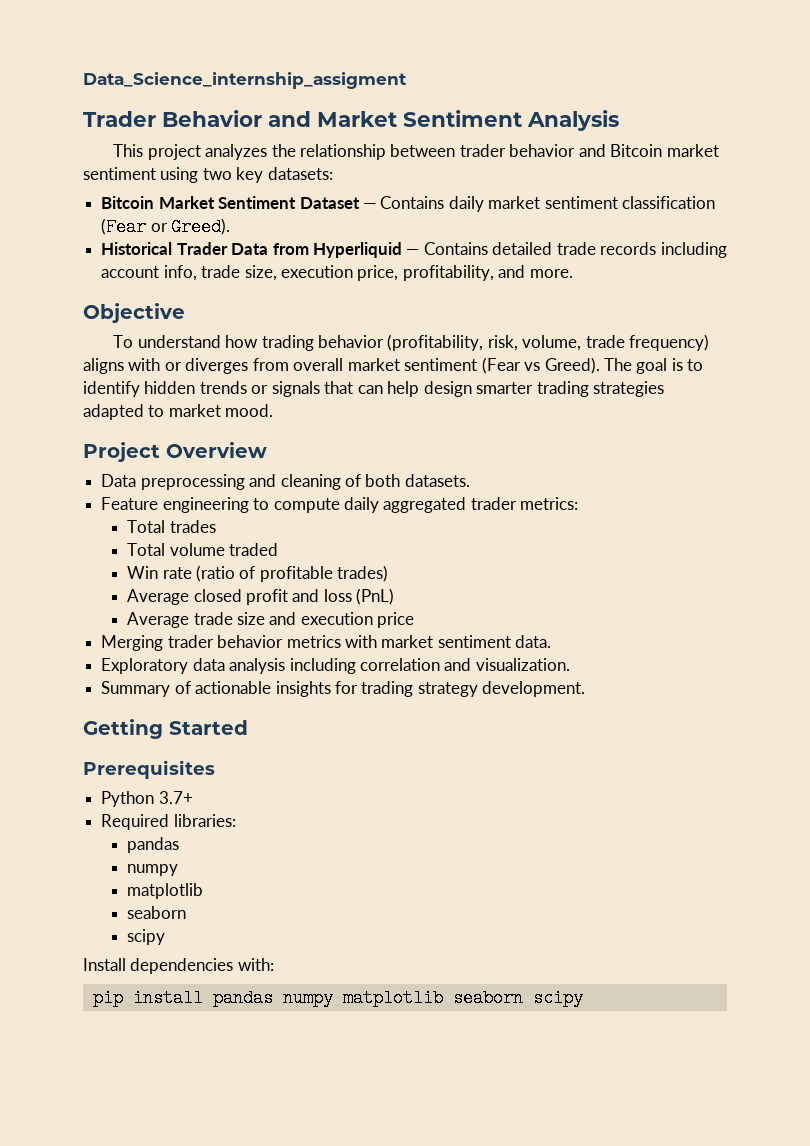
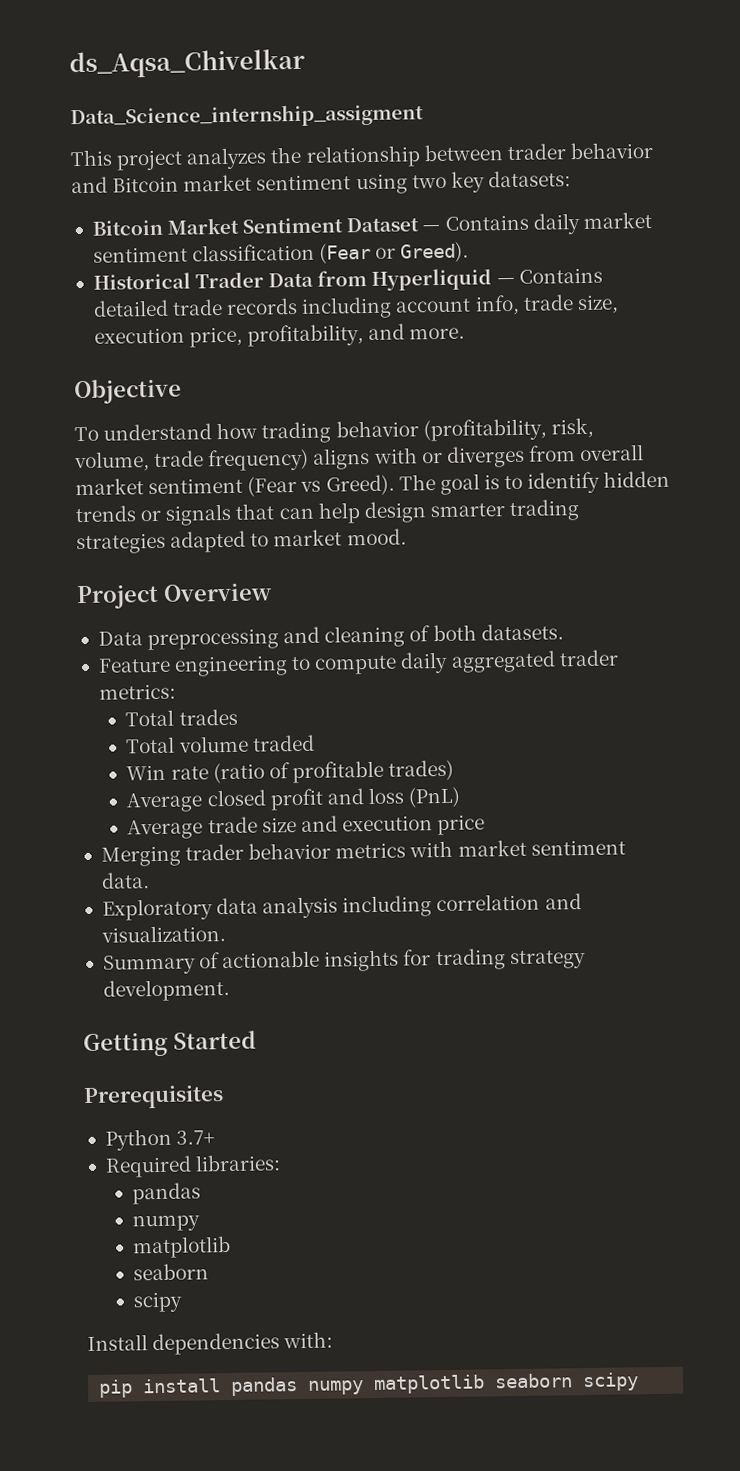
+ ds_Aqsa_Chivelkar
- Trader Behavior and Market Sentiment Analysis

